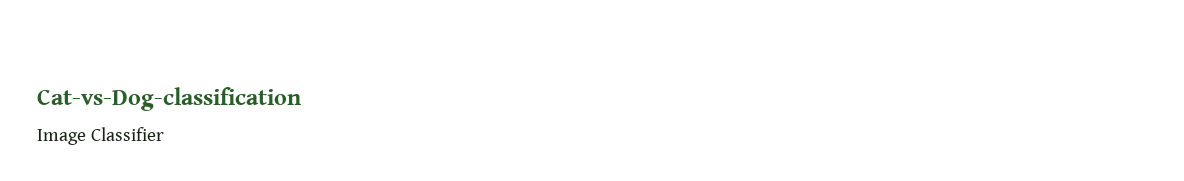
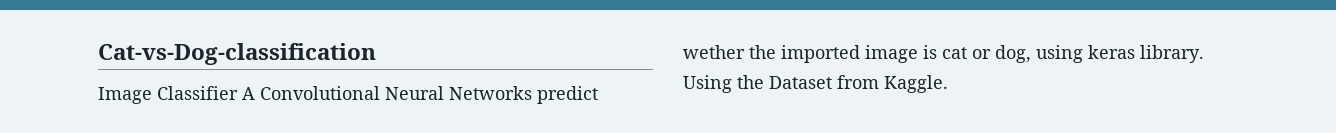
- Image Classifier
+ Image Classifier A Convolutional Neural Networks predict wether the imported image is cat or dog, using keras library. Using the Dataset from Kaggle.

